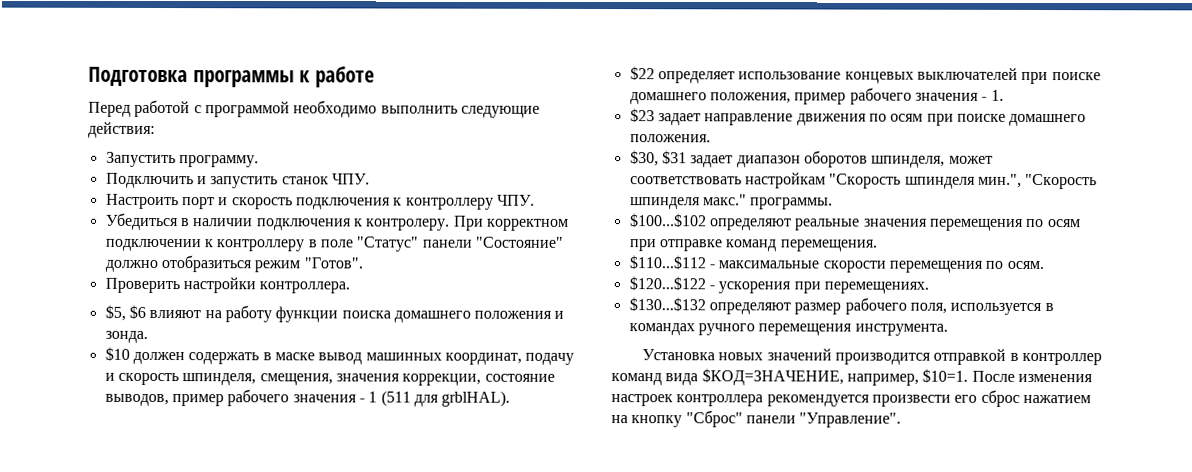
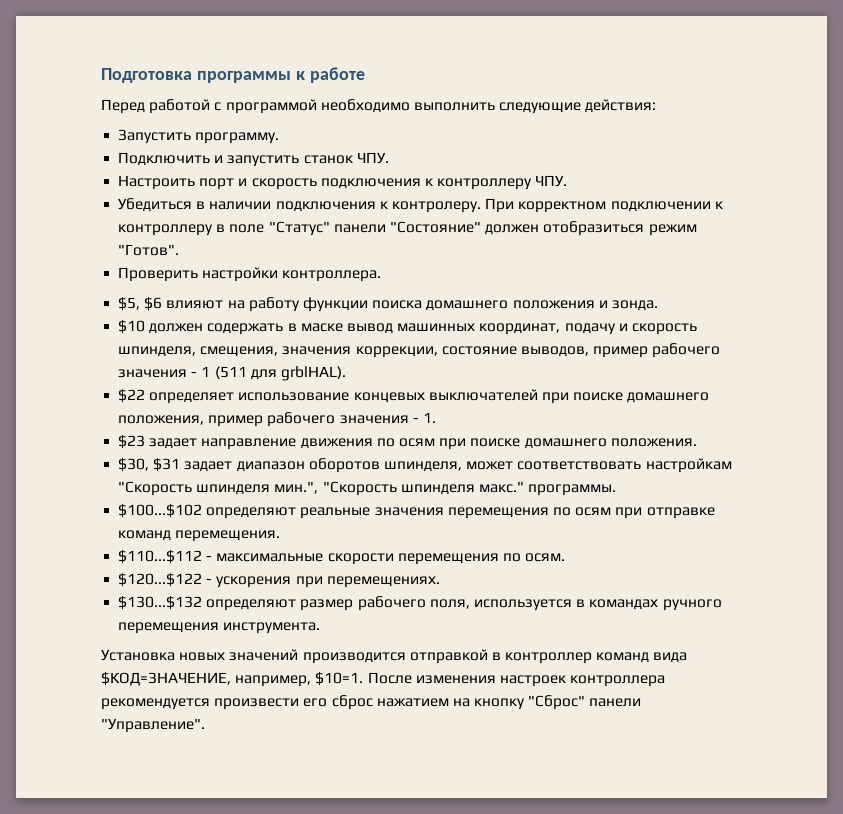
- При корректном подключении к контроллеру в поле "Статус" панели "Состояние" должно отобразиться режим "Готов".
+ При корректном подключении к контроллеру в поле "Статус" панели "Состояние" должен отобразиться режим "Готов".

